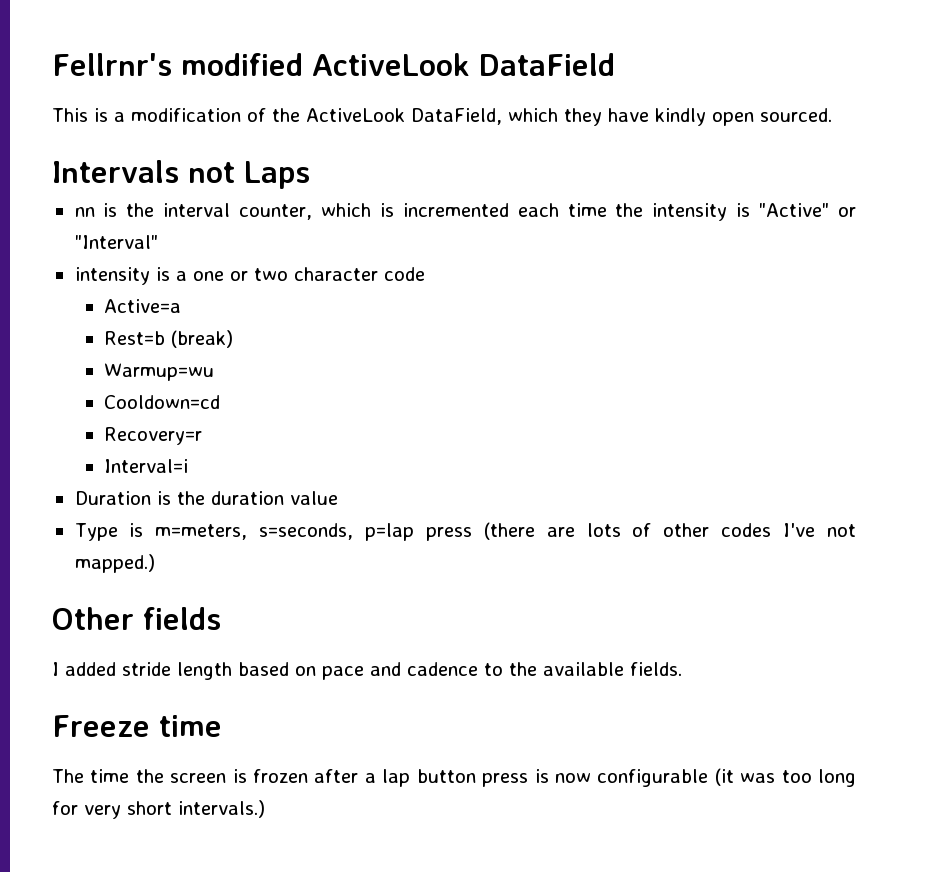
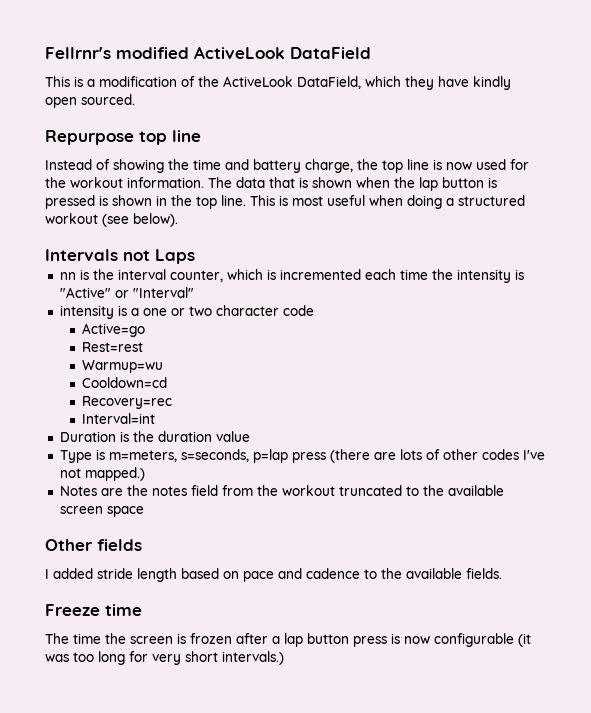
+ Repurpose top line
+ Instead of showing the time and battery charge, the top line is now used for the workout information. The data that is shown when the lap button is pressed is shown in the top line. This is most useful when doing a structured workout (see below).
- Active=a
- Rest=b (break)
+ Active=go
+ Rest=rest
- Recovery=r
- Interval=i
+ Recovery=rec
+ Interval=int
+ Notes are the notes field from the workout truncated to the available screen space

